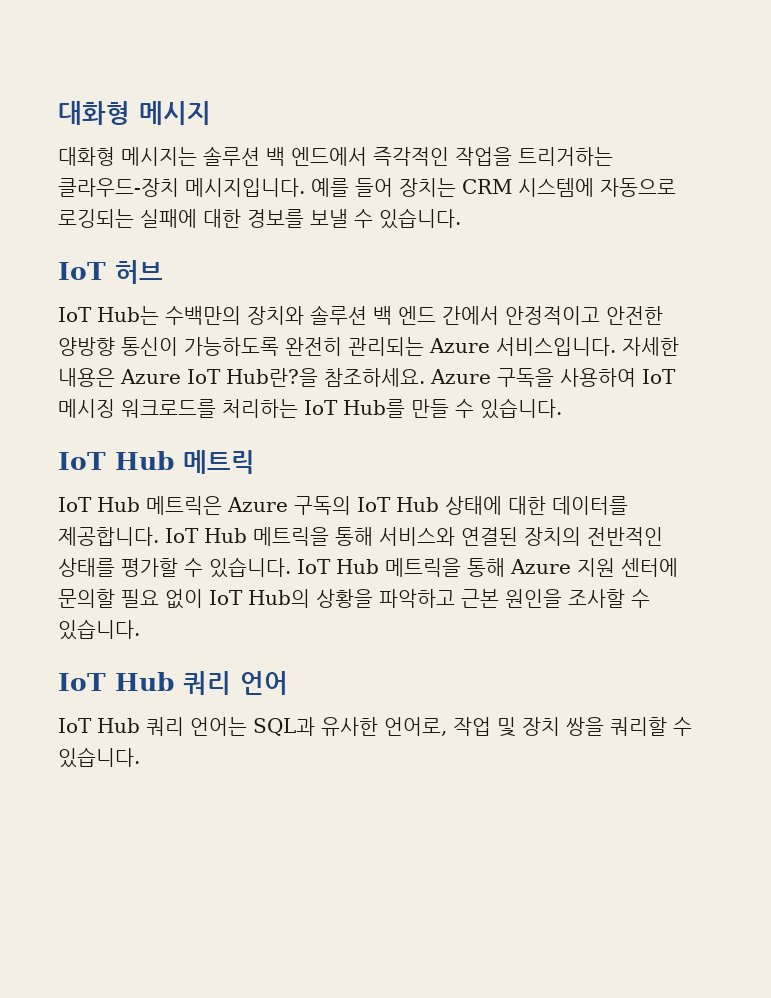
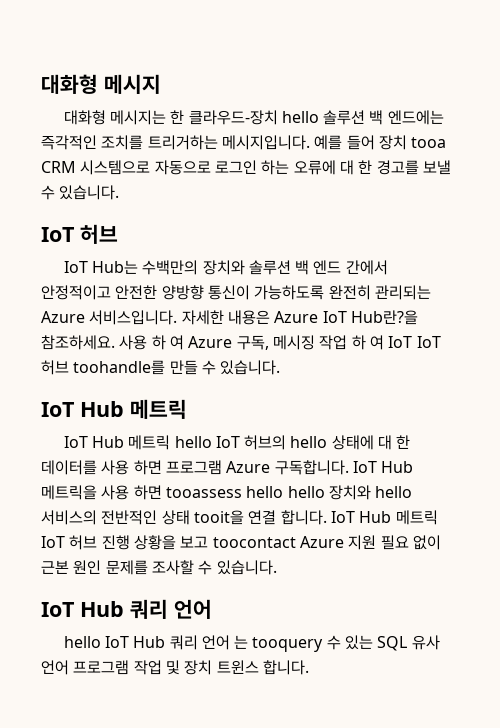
- 대화형 메시지는 솔루션 백 엔드에서 즉각적인 작업을 트리거하는 클라우드-장치 메시지입니다. 예를 들어 장치는 CRM 시스템에 자동으로 로깅되는 실패에 대한 경보를 보낼 수 있습니다.
+ 대화형 메시지는 한 클라우드-장치 hello 솔루션 백 엔드에는 즉각적인 조치를 트리거하는 메시지입니다. 예를 들어 장치 tooa CRM 시스템으로 자동으로 로그인 하는 오류에 대 한 경고를 보낼 수 있습니다.
- Azure 구독을 사용하여 IoT 메시징 워크로드를 처리하는 IoT Hub를 만들 수 있습니다.
+ 사용 하 여 Azure 구독, 메시징 작업 하 여 IoT IoT 허브 toohandle를 만들 수 있습니다.
- IoT Hub 메트릭은 Azure 구독의 IoT Hub 상태에 대한 데이터를 제공합니다. IoT Hub 메트릭을 통해 서비스와 연결된 장치의 전반적인 상태를 평가할 수 있습니다. IoT Hub 메트릭을 통해 Azure 지원 센터에 문의할 필요 없이 IoT Hub의 상황을 파악하고 근본 원인을 조사할 수 있습니다.
+ IoT Hub 메트릭 hello IoT 허브의 hello 상태에 대 한 데이터를 사용 하면 프로그램 Azure 구독합니다. IoT Hub 메트릭을 사용 하면 tooassess hello hello 장치와 hello 서비스의 전반적인 상태 tooit을 연결 합니다. IoT Hub 메트릭 IoT 허브 진행 상황을 보고 toocontact Azure 지원 필요 없이 근본 원인 문제를 조사할 수 있습니다.
- IoT Hub 쿼리 언어는 SQL과 유사한 언어로, 작업 및 장치 쌍을 쿼리할 수 있습니다.
+ hello IoT Hub 쿼리 언어 는 tooquery 수 있는 SQL 유사 언어 프로그램 작업 및 장치 트윈스 합니다.

